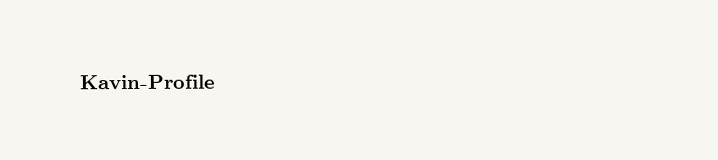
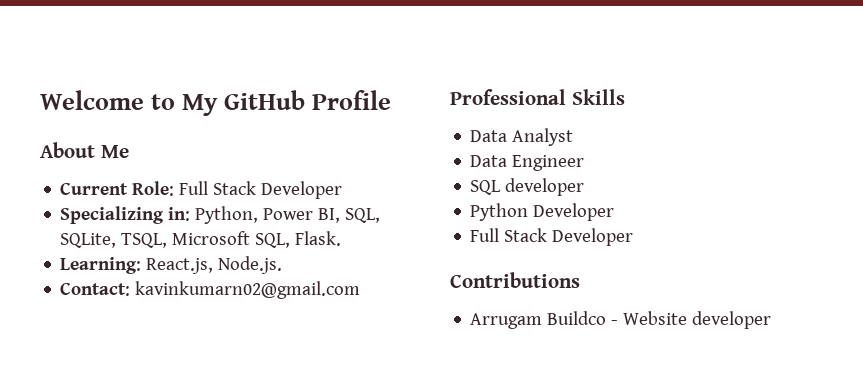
- Kavin-Profile
+ Welcome to My GitHub Profile
+ About Me
+ Current Role: Full Stack Developer
+ Specializing in: Python, Power BI, SQL, SQLite, TSQL, Microsoft SQL, Flask.
+ Learning: React.js, Node.js.
+ Contact: kavinkumarn02@gmail.com
+ Professional Skills
+ Data Analyst
+ Data Engineer
+ SQL developer
+ Python Developer
+ Full Stack Developer
+ Contributions
+ Arrugam Buildco - Website developer

